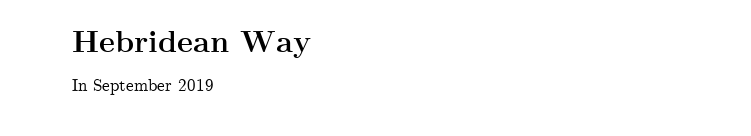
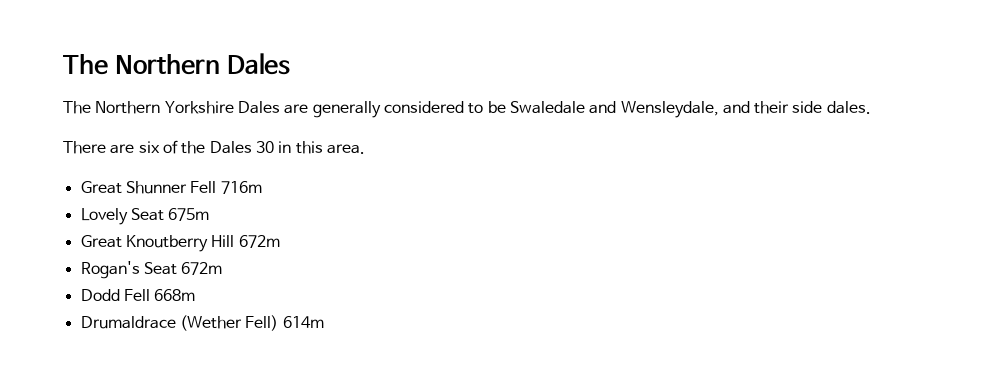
- Hebridean Way
- In September 2019
+ The Northern Dales
+ The Northern Yorkshire Dales are generally considered to be Swaledale and Wensleydale, and their side dales.
+ There are six of the Dales 30 in this area.
+ Great Shunner Fell 716m
+ Lovely Seat 675m
+ Great Knoutberry Hill 672m
+ Rogan's Seat 672m
+ Dodd Fell 668m
+ Drumaldrace (Wether Fell) 614m

